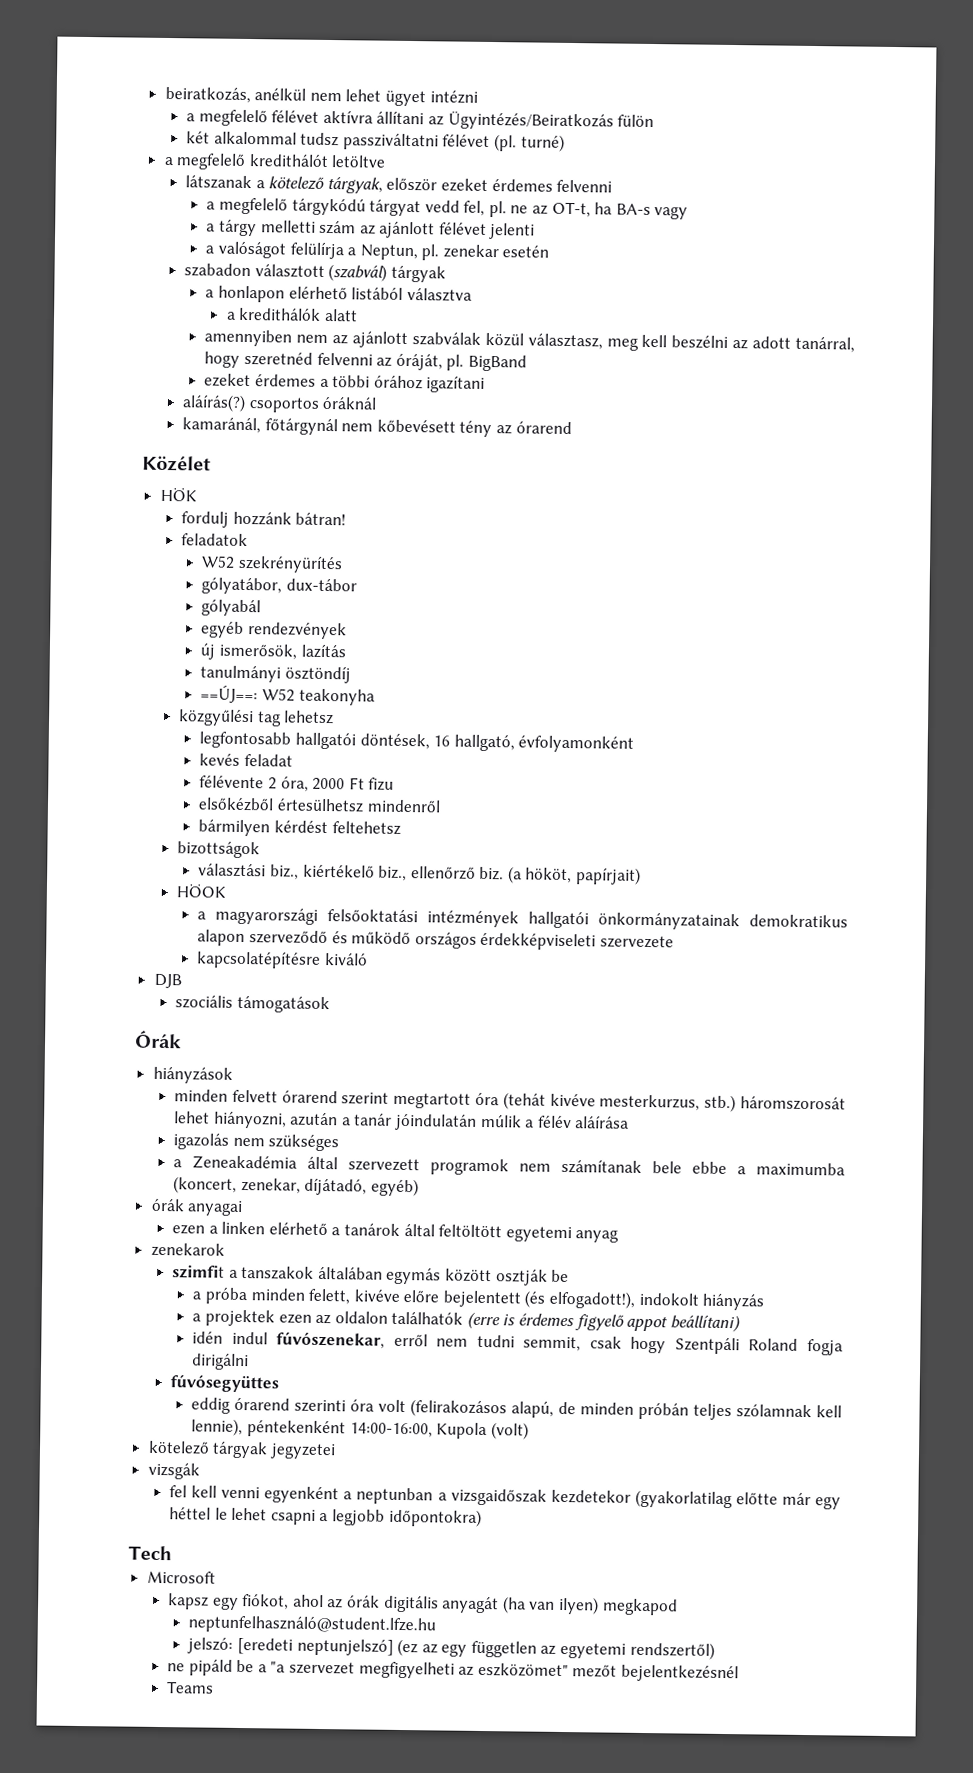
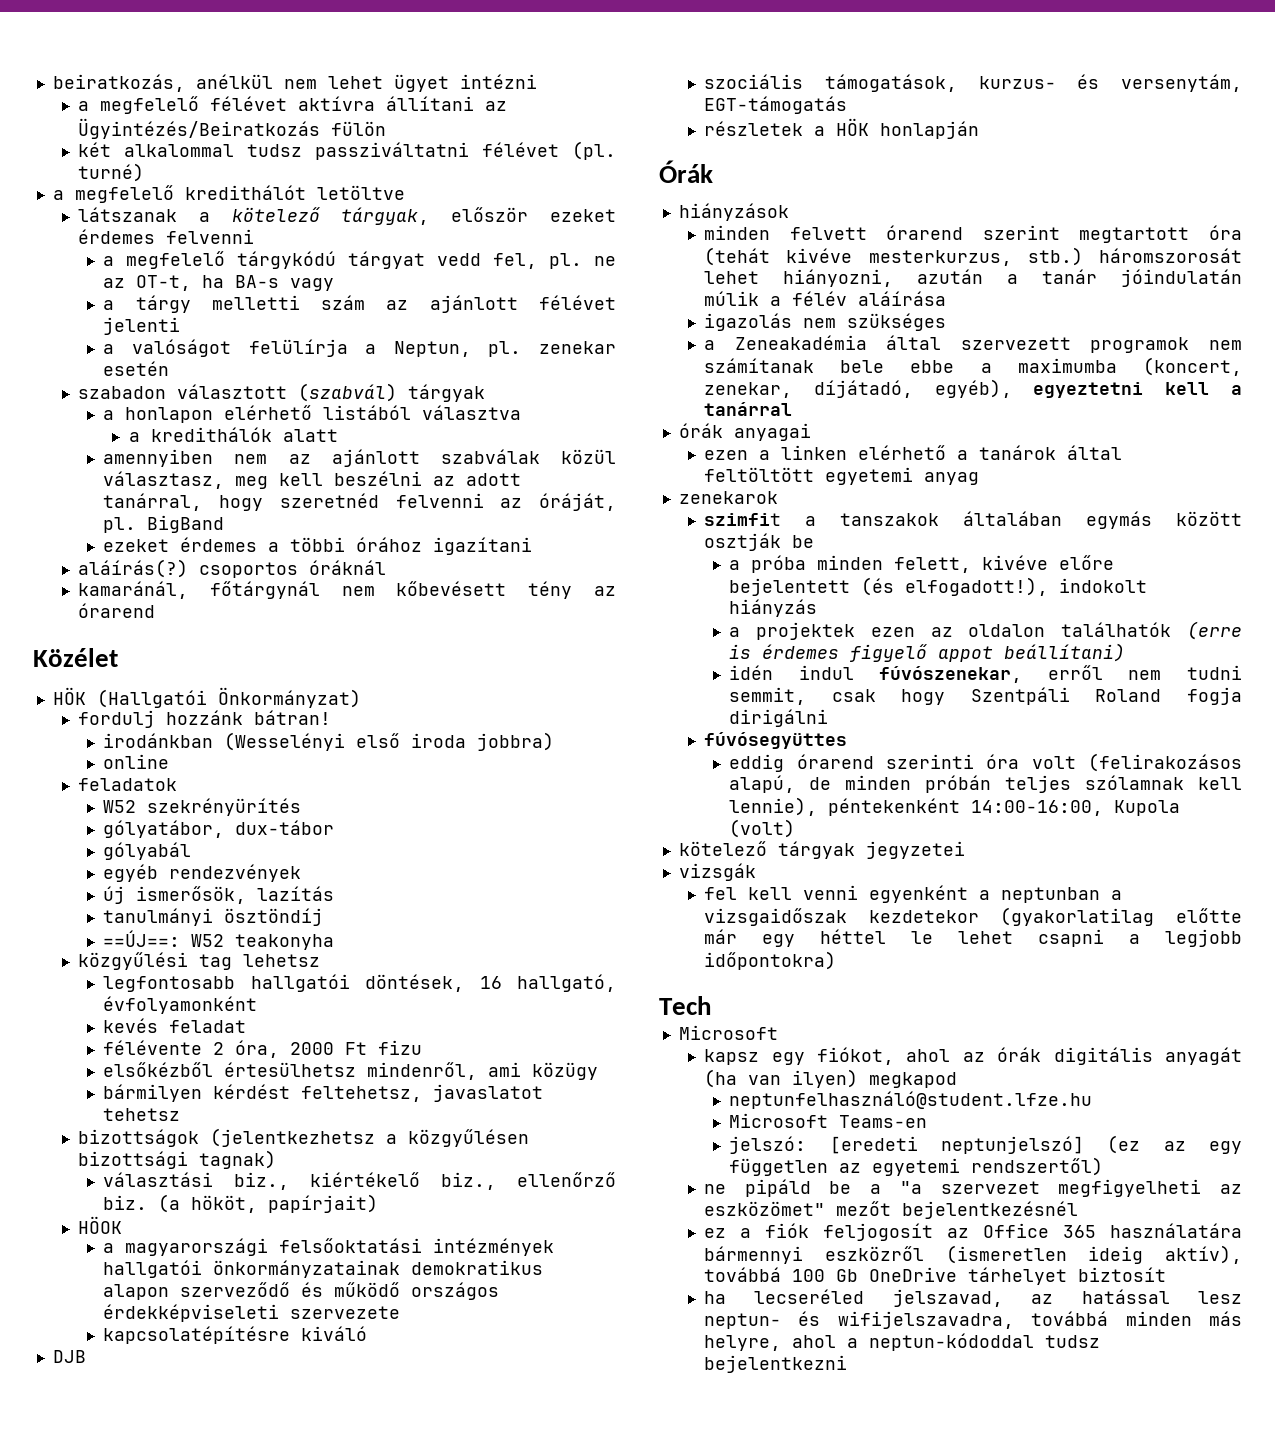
- HÖK
+ HÖK (Hallgatói Önkormányzat)
+ irodánkban (Wesselényi első iroda jobbra)
+ online
- elsőkézből értesülhetsz mindenről
+ elsőkézből értesülhetsz mindenről, ami közügy
- bármilyen kérdést feltehetsz
- bizottságok
+ bármilyen kérdést feltehetsz, javaslatot tehetsz
+ bizottságok (jelentkezhetsz a közgyűlésen bizottsági tagnak)
- szociális támogatások
+ szociális támogatások, kurzus- és versenytám, EGT-támogatás
+ részletek a HÖK honlapján
- a Zeneakadémia által szervezett programok nem számítanak bele ebbe a maximumba (koncert, zenekar, díjátadó, egyéb)
+ a Zeneakadémia által szervezett programok nem számítanak bele ebbe a maximumba (koncert, zenekar, díjátadó, egyéb), egyeztetni kell a tanárral
+ Microsoft Teams-en
- Teams
+ ez a fiók feljogosít az Office 365 használatára bármennyi eszközről (ismeretlen ideig aktív), továbbá 100 Gb OneDrive tárhelyet biztosít
+ ha lecseréled jelszavad, az hatással lesz neptun- és wifijelszavadra, továbbá minden más helyre, ahol a neptun-kódoddal tudsz bejelentkezni

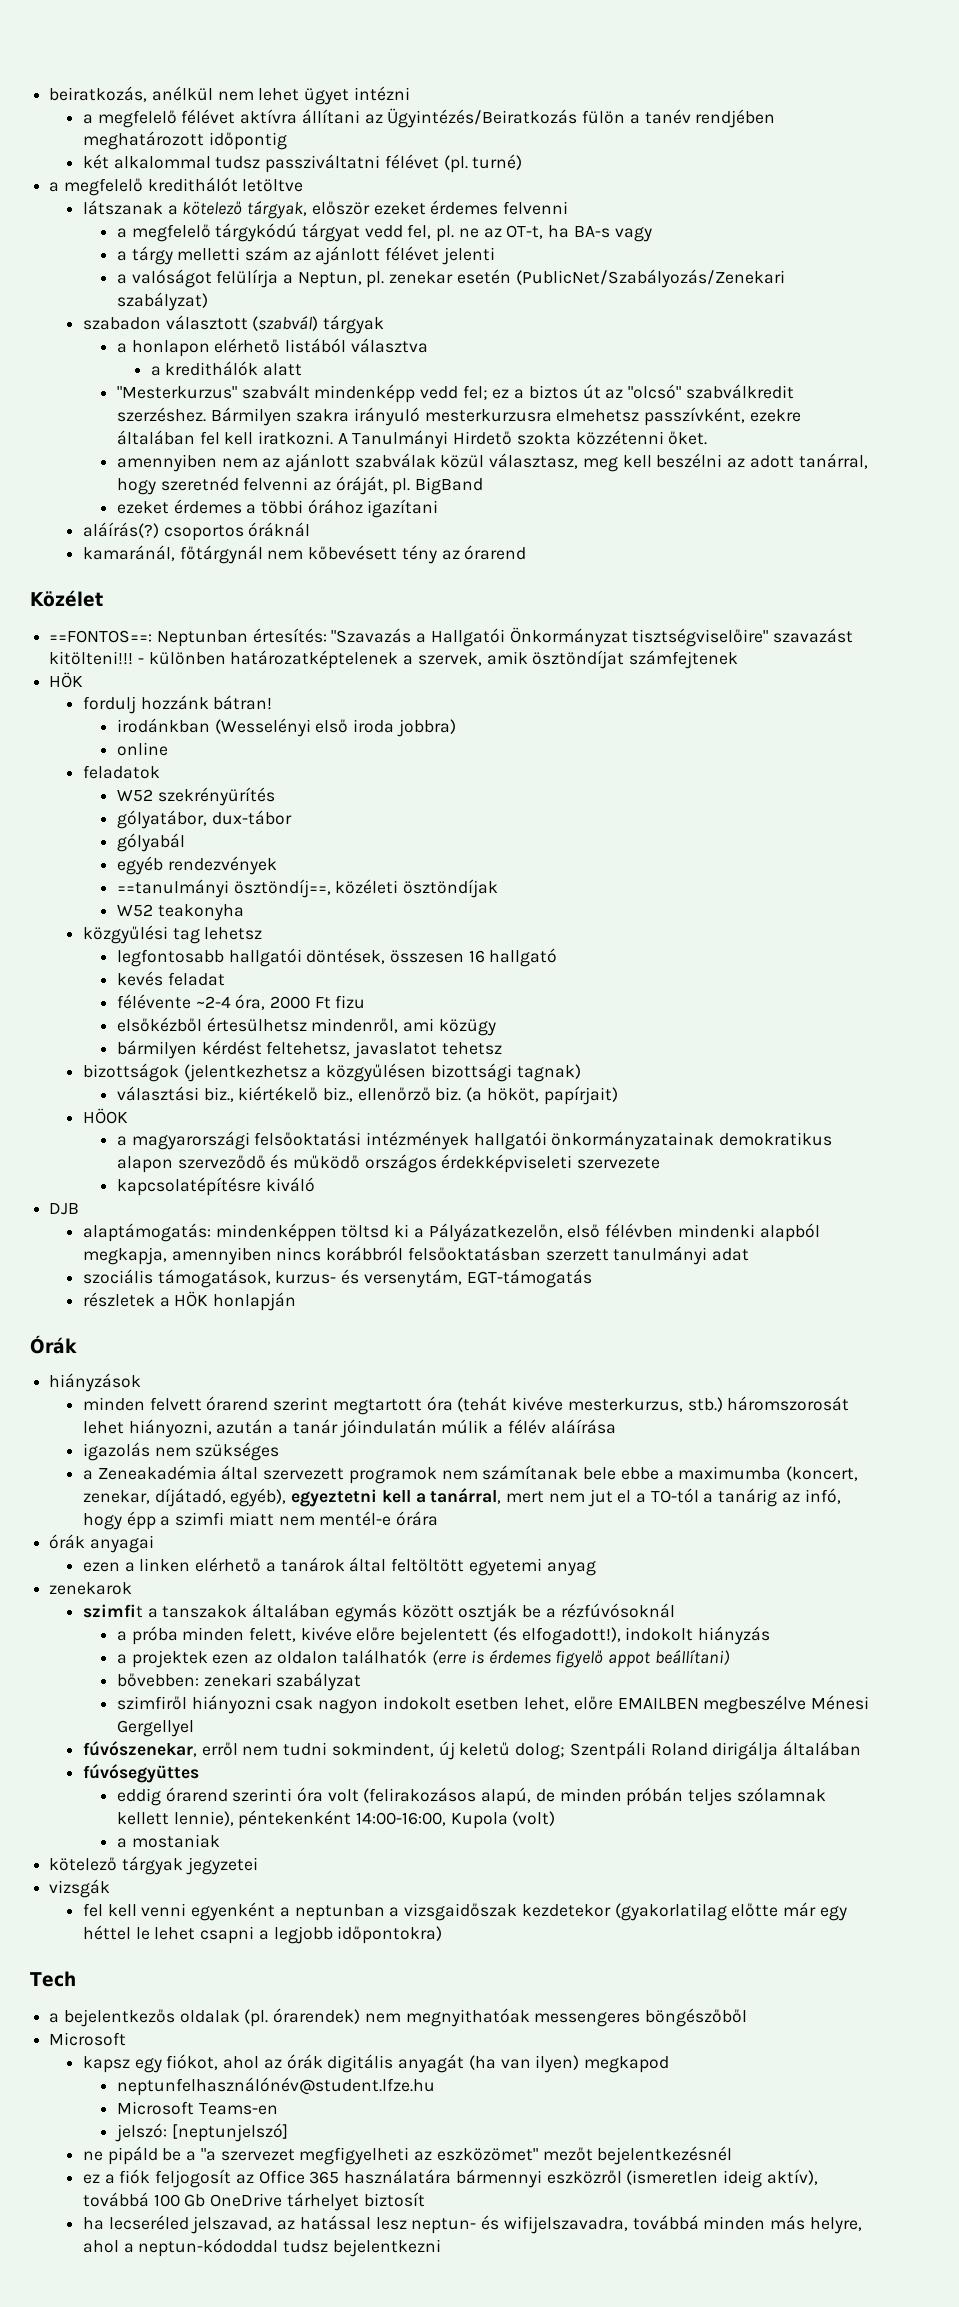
- a megfelelő félévet aktívra állítani az Ügyintézés/Beiratkozás fülön
+ a megfelelő félévet aktívra állítani az Ügyintézés/Beiratkozás fülön a tanév rendjében meghatározott időpontig
- a valóságot felülírja a Neptun, pl. zenekar esetén
+ a valóságot felülírja a Neptun, pl. zenekar esetén (PublicNet/Szabályozás/Zenekari szabályzat)
+ "Mesterkurzus" szabvált mindenképp vedd fel; ez a biztos út az "olcsó" szabválkredit szerzéshez. Bármilyen szakra irányuló mesterkurzusra elmehetsz passzívként, ezekre általában fel kell iratkozni. A Tanulmányi Hirdető szokta közzétenni őket.
- HÖK (Hallgatói Önkormányzat)
+ ==FONTOS==: Neptunban értesítés: "Szavazás a Hallgatói Önkormányzat tisztségviselőire" szavazást kitölteni!!! - különben határozatképtelenek a szervek, amik ösztöndíjat számfejtenek
+ HÖK
- új ismerősök, lazítás
- tanulmányi ösztöndíj
- ==ÚJ==: W52 teakonyha
+ ==tanulmányi ösztöndíj==, közéleti ösztöndíjak
+ W52 teakonyha
- legfontosabb hallgatói döntések, 16 hallgató, évfolyamonként
+ legfontosabb hallgatói döntések, összesen 16 hallgató
- félévente 2 óra, 2000 Ft fizu
+ félévente ~2-4 óra, 2000 Ft fizu
+ alaptámogatás: mindenképpen töltsd ki a Pályázatkezelőn, első félévben mindenki alapból megkapja, amennyiben nincs korábbról felsőoktatásban szerzett tanulmányi adat
- a Zeneakadémia által szervezett programok nem számítanak bele ebbe a maximumba (koncert, zenekar, díjátadó, egyéb), egyeztetni kell a tanárral
+ a Zeneakadémia által szervezett programok nem számítanak bele ebbe a maximumba (koncert, zenekar, díjátadó, egyéb), egyeztetni kell a tanárral, mert nem jut el a TO-tól a tanárig az infó, hogy épp a szimfi miatt nem mentél-e órára
- szimfit a tanszakok általában egymás között osztják be
+ szimfit a tanszakok általában egymás között osztják be a rézfúvósoknál
- idén indul fúvószenekar, erről nem tudni semmit, csak hogy Szentpáli Roland fogja dirigálni
+ bővebben: zenekari szabályzat
+ szimfiről hiányozni csak nagyon indokolt esetben lehet, előre EMAILBEN megbeszélve Ménesi Gergellyel
+ fúvószenekar, erről nem tudni sokmindent, új keletű dolog; Szentpáli Roland dirigálja általában
- eddig órarend szerinti óra volt (felirakozásos alapú, de minden próbán teljes szólamnak kell lennie), péntekenként 14:00-16:00, Kupola (volt)
+ eddig órarend szerinti óra volt (felirakozásos alapú, de minden próbán teljes szólamnak kellett lennie), péntekenként 14:00-16:00, Kupola (volt)
+ a mostaniak
+ a bejelentkezős oldalak (pl. órarendek) nem megnyithatóak messengeres böngészőből
- neptunfelhasználó@student.lfze.hu
+ neptunfelhasználónév@student.lfze.hu
- jelszó: [eredeti neptunjelszó] (ez az egy független az egyetemi rendszertől)
+ jelszó: [neptunjelszó]

